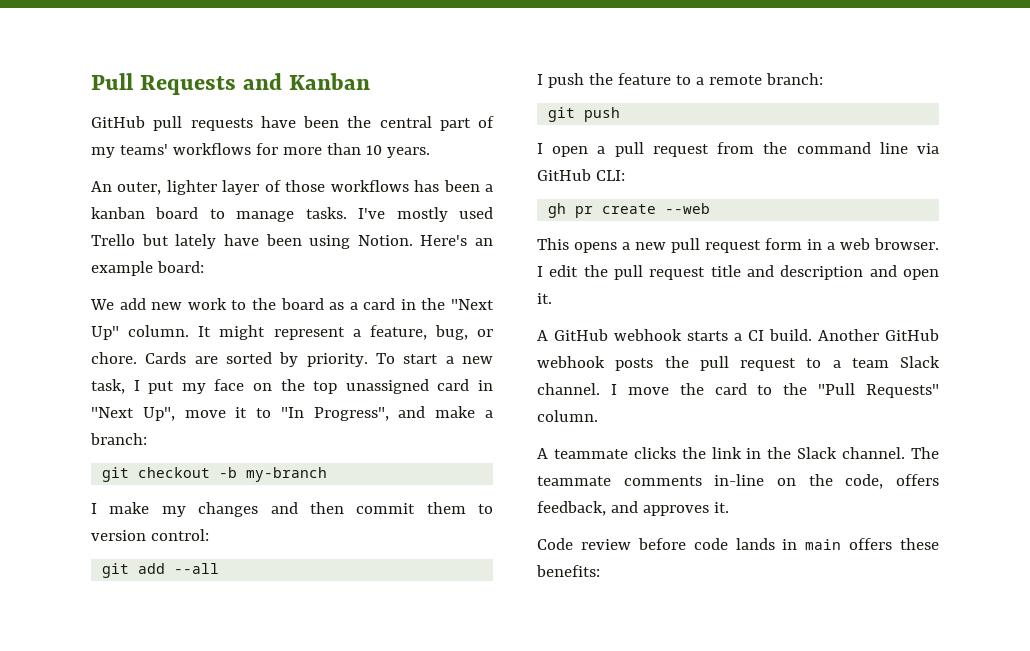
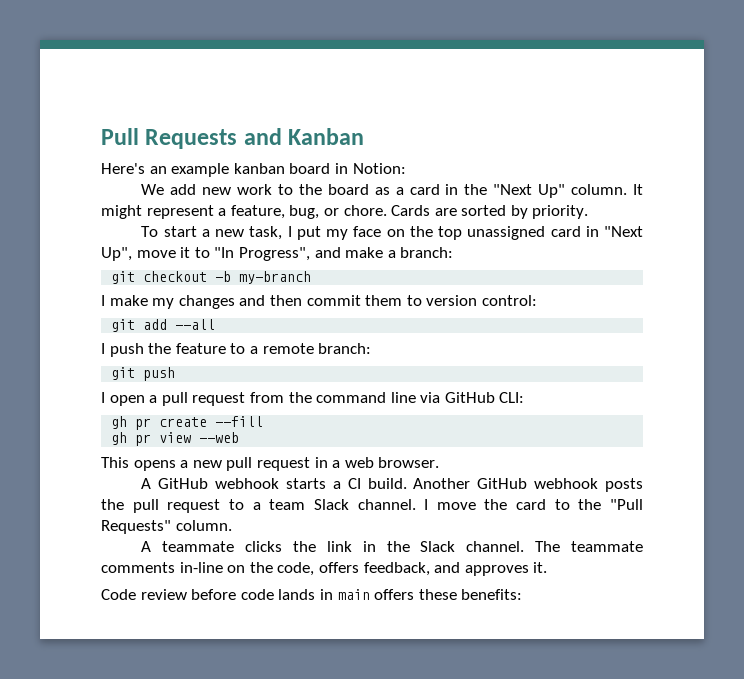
- GitHub pull requests have been the central part of my teams' workflows for more than 10 years.
- An outer, lighter layer of those workflows has been a kanban board to manage tasks. I've mostly used Trello but lately have been using Notion. Here's an example board:
+ Here's an example kanban board in Notion:
- Cards are sorted by priority. To start a new task, I put my face on the top unassigned card in "Next Up", move it to "In Progress", and make a branch:
+ Cards are sorted by priority.
+ To start a new task, I put my face on the top unassigned card in "Next Up", move it to "In Progress", and make a branch:
- gh pr create --web
+ gh pr create --fill
+ gh pr view --web
- This opens a new pull request form in a web browser. I edit the pull request title and description and open it.
+ This opens a new pull request in a web browser.

